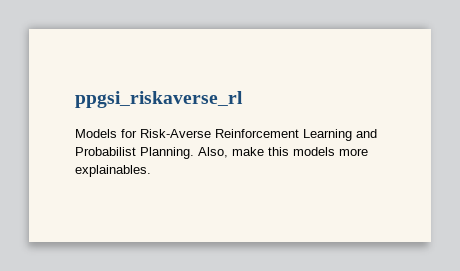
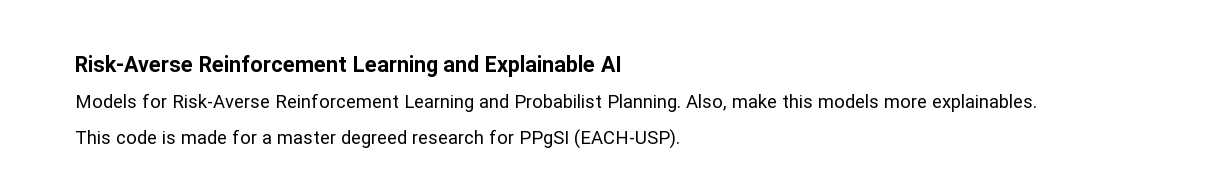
- ppgsi_riskaverse_rl
+ Risk-Averse Reinforcement Learning and Explainable AI
+ This code is made for a master degreed research for PPgSI (EACH-USP).

